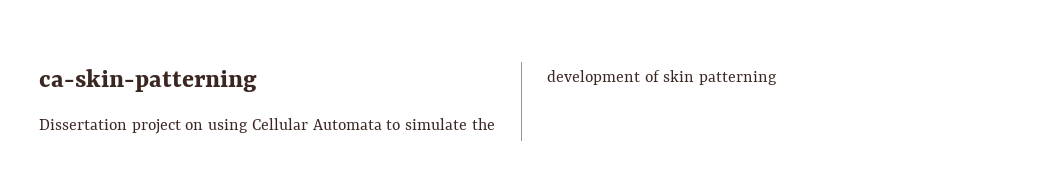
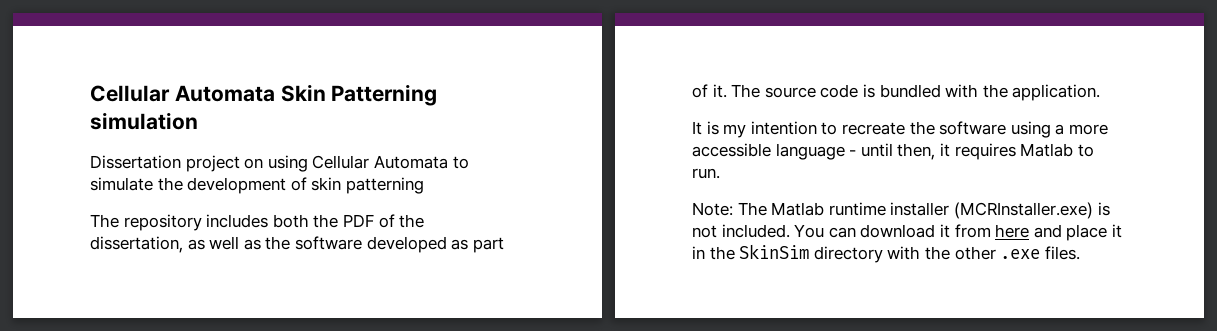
- ca-skin-patterning
+ Cellular Automata Skin Patterning simulation
+ The repository includes both the PDF of the dissertation, as well as the software developed as part of it. The source code is bundled with the application.
+ It is my intention to recreate the software using a more accessible language - until then, it requires Matlab to run.
+ Note: The Matlab runtime installer (MCRInstaller.exe) is not included. You can download it from here and place it in the SkinSim directory with the other .exe files.

